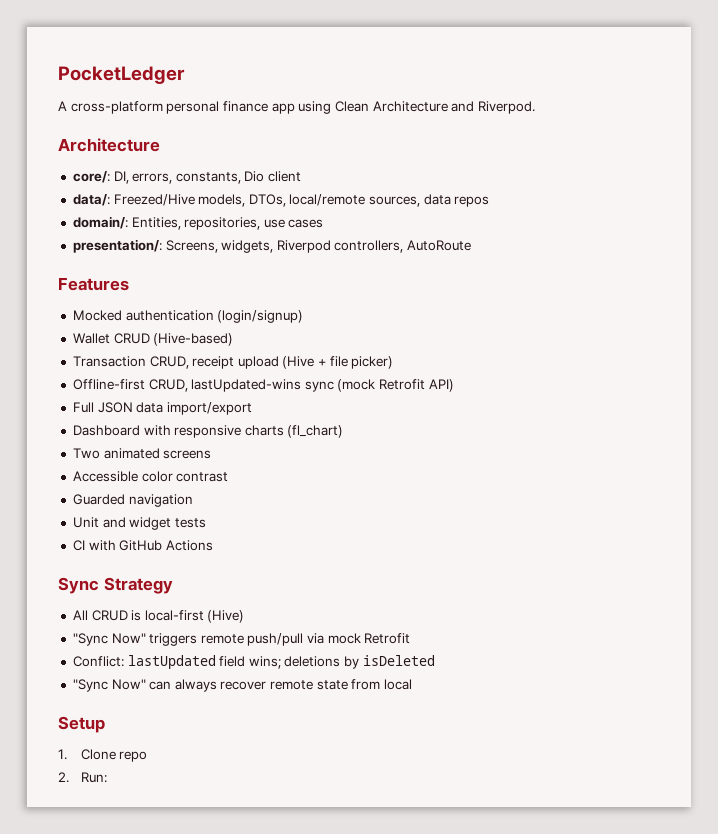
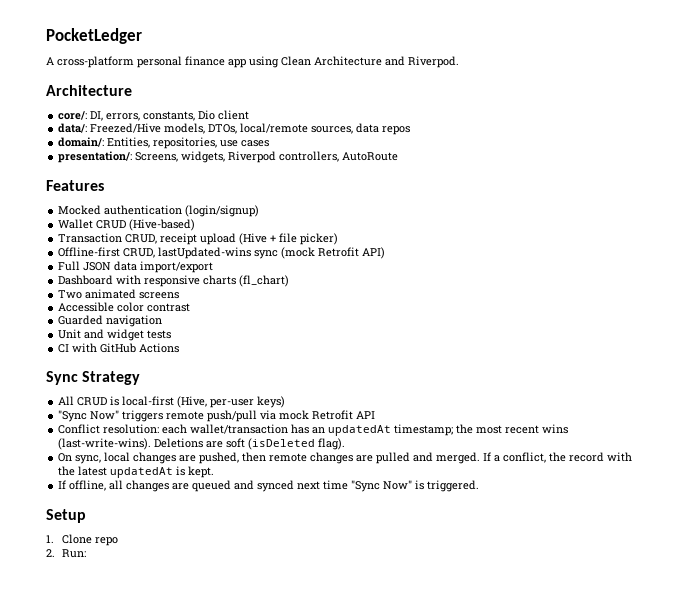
- All CRUD is local-first (Hive)
+ All CRUD is local-first (Hive, per-user keys)
- "Sync Now" triggers remote push/pull via mock Retrofit
- Conflict: lastUpdated field wins; deletions by isDeleted
- "Sync Now" can always recover remote state from local
+ "Sync Now" triggers remote push/pull via mock Retrofit API
+ Conflict resolution: each wallet/transaction has an updatedAt timestamp; the most recent wins (last-write-wins). Deletions are soft (isDeleted flag).
+ On sync, local changes are pushed, then remote changes are pulled and merged. If a conflict, the record with the latest updatedAt is kept.
+ If offline, all changes are queued and synced next time "Sync Now" is triggered.

